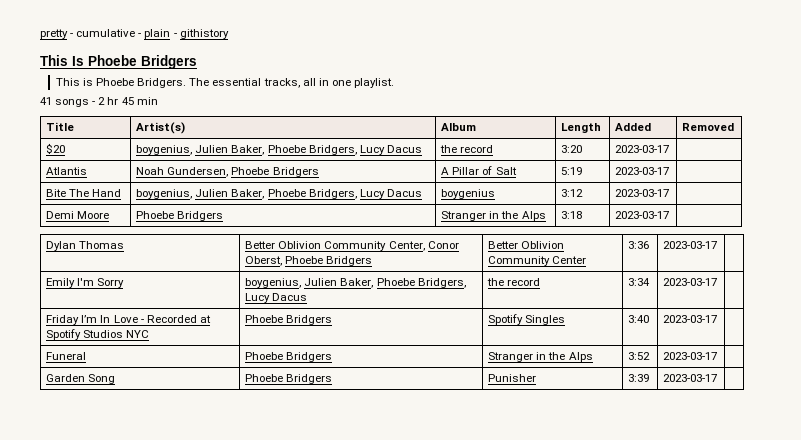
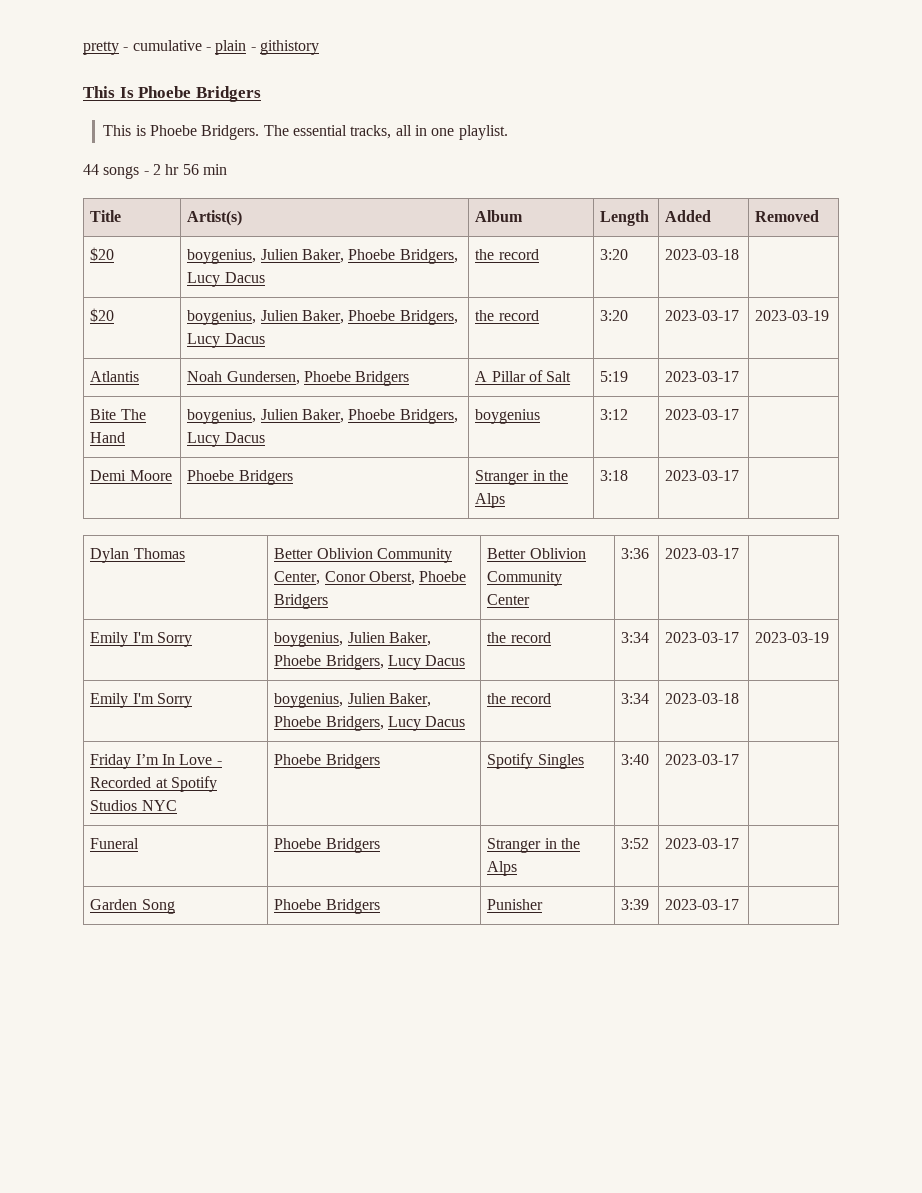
- 41 songs - 2 hr 45 min
+ 44 songs - 2 hr 56 min
+ $20 | boygenius, Julien Baker, Phoebe Bridgers, Lucy Dacus | the record | 3:20 | 2023-03-18 |
- $20 | boygenius, Julien Baker, Phoebe Bridgers, Lucy Dacus | the record | 3:20 | 2023-03-17 |
+ $20 | boygenius, Julien Baker, Phoebe Bridgers, Lucy Dacus | the record | 3:20 | 2023-03-17 | 2023-03-19
- Emily I'm Sorry | boygenius, Julien Baker, Phoebe Bridgers, Lucy Dacus | the record | 3:34 | 2023-03-17 |
+ Emily I'm Sorry | boygenius, Julien Baker, Phoebe Bridgers, Lucy Dacus | the record | 3:34 | 2023-03-17 | 2023-03-19
+ Emily I'm Sorry | boygenius, Julien Baker, Phoebe Bridgers, Lucy Dacus | the record | 3:34 | 2023-03-18 |

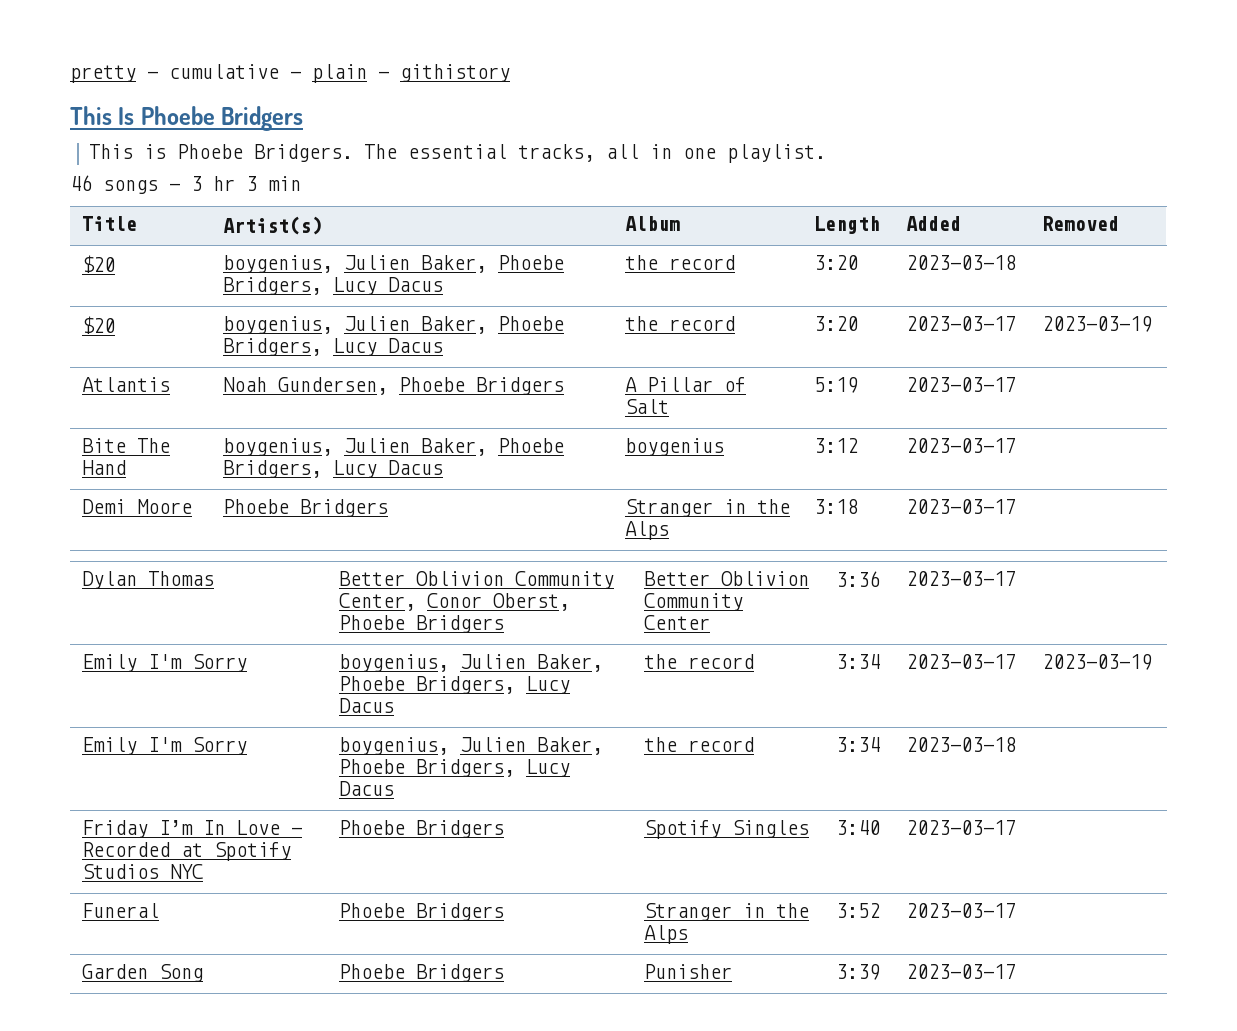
- 44 songs - 2 hr 56 min
+ 46 songs - 3 hr 3 min

